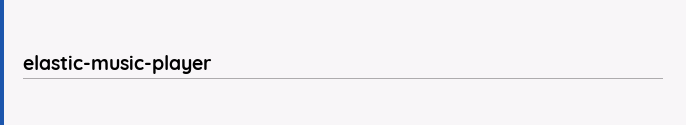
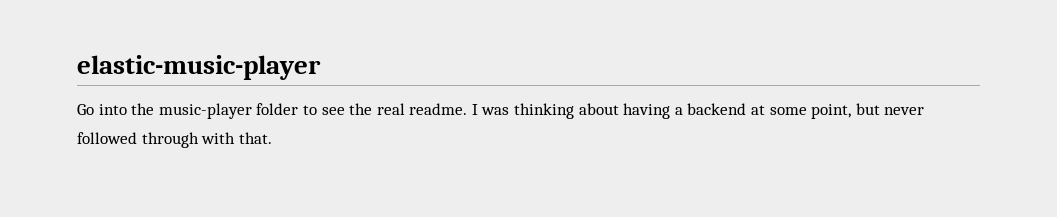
+ Go into the music-player folder to see the real readme. I was thinking about having a backend at some point, but never followed through with that.

